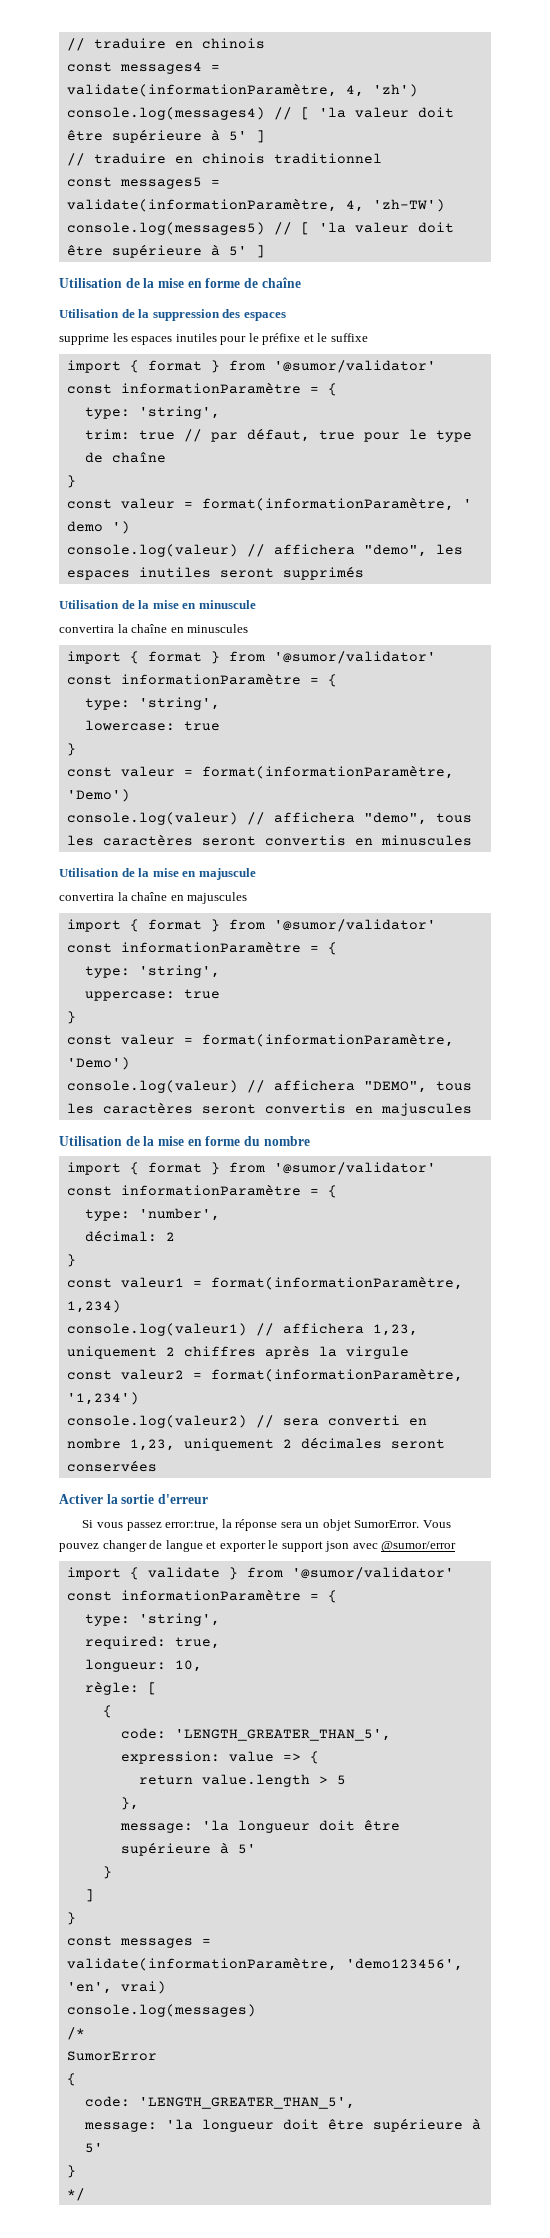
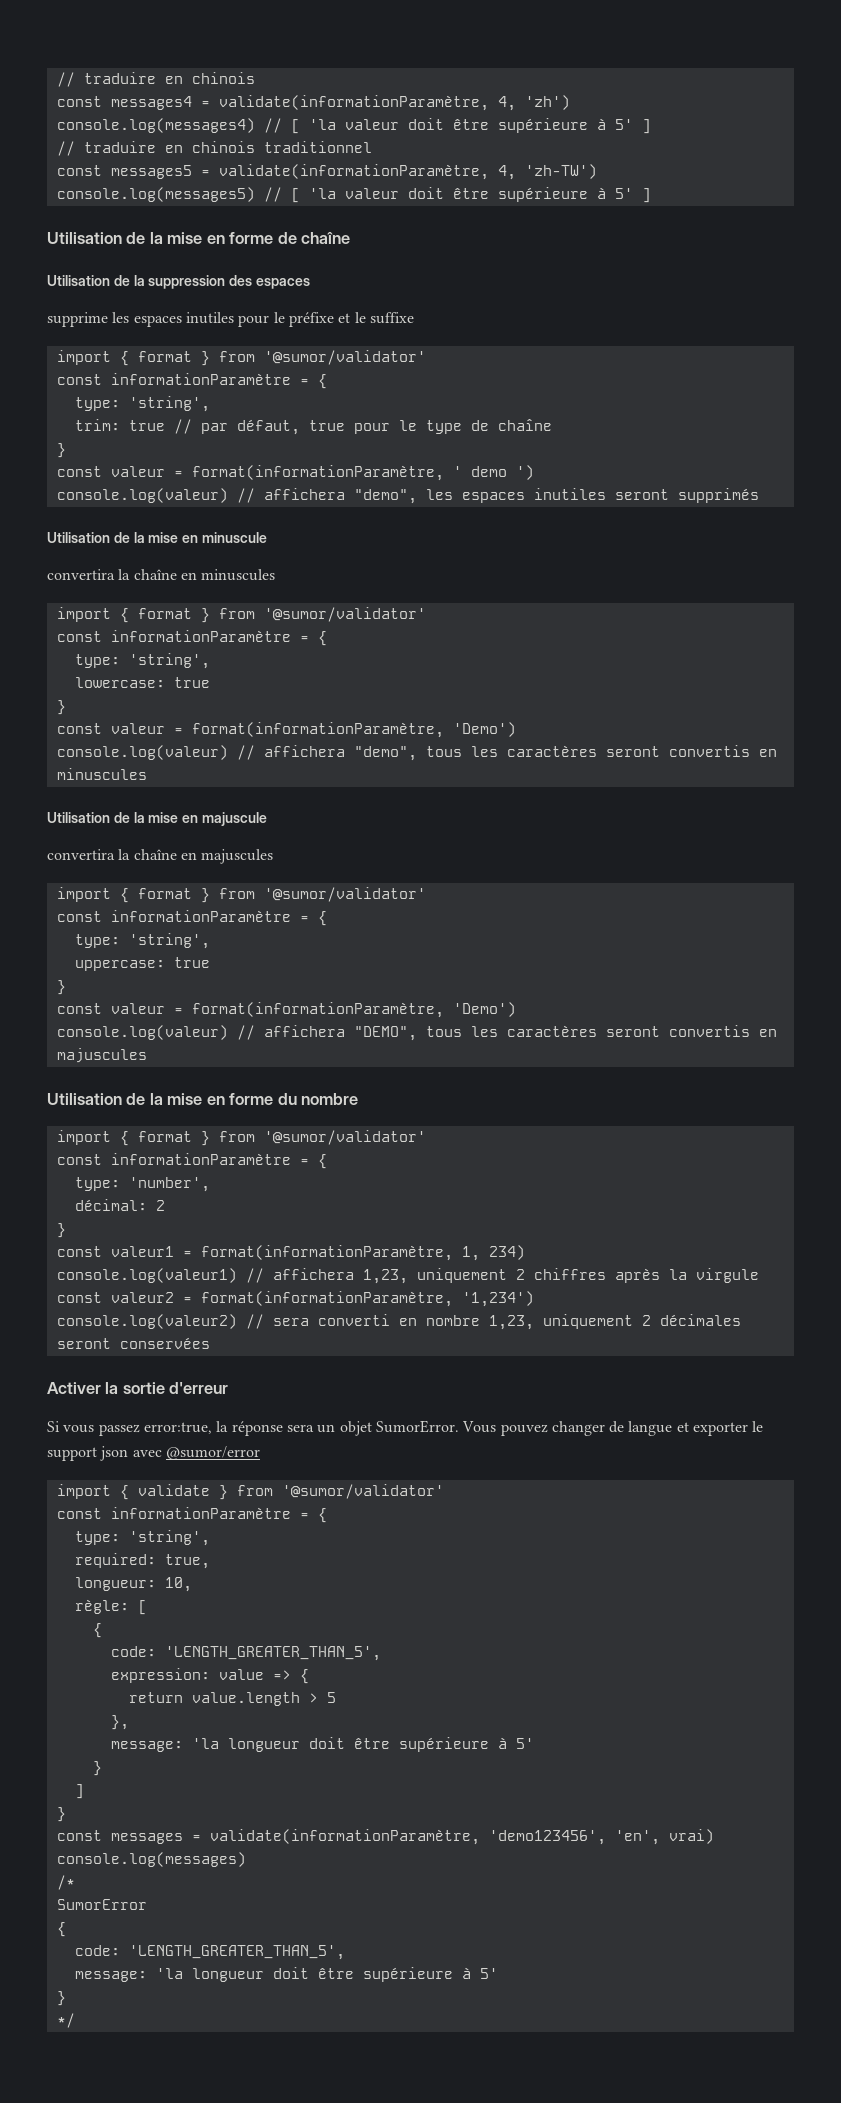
- const valeur1 = format(informationParamètre, 1,234)
+ const valeur1 = format(informationParamètre, 1, 234)

